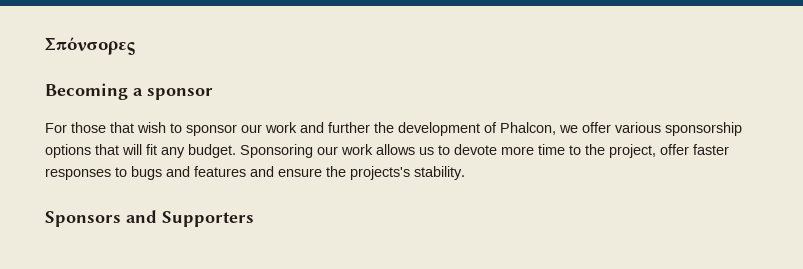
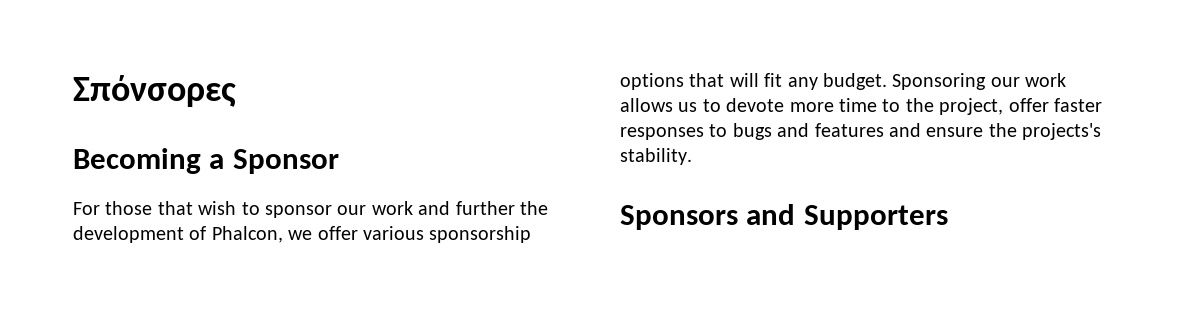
- Becoming a sponsor
+ Becoming a Sponsor

